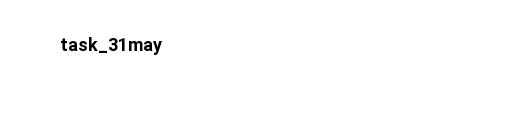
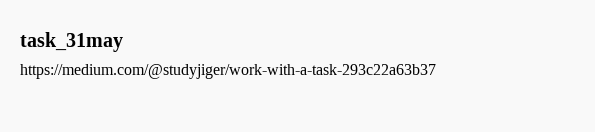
+ https://medium.com/@studyjiger/work-with-a-task-293c22a63b37

